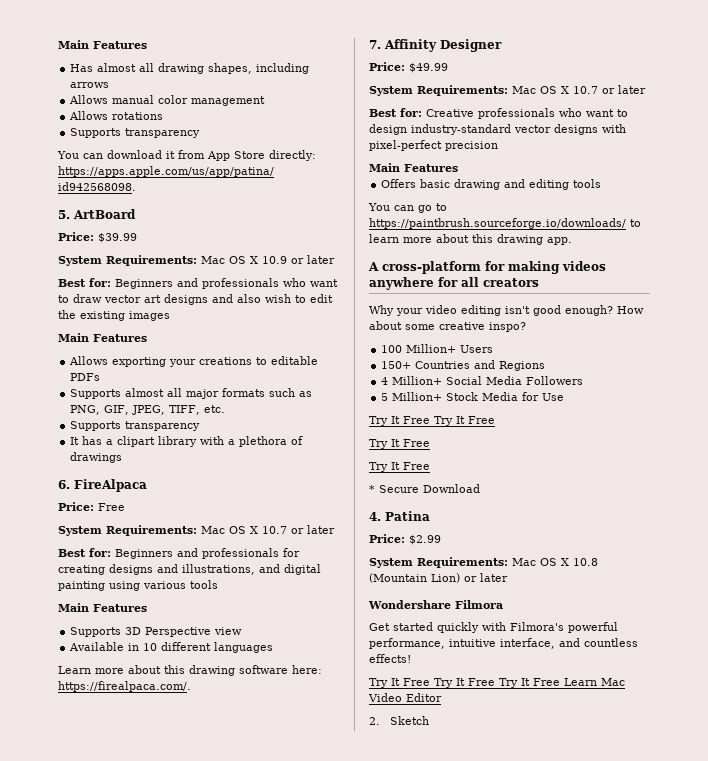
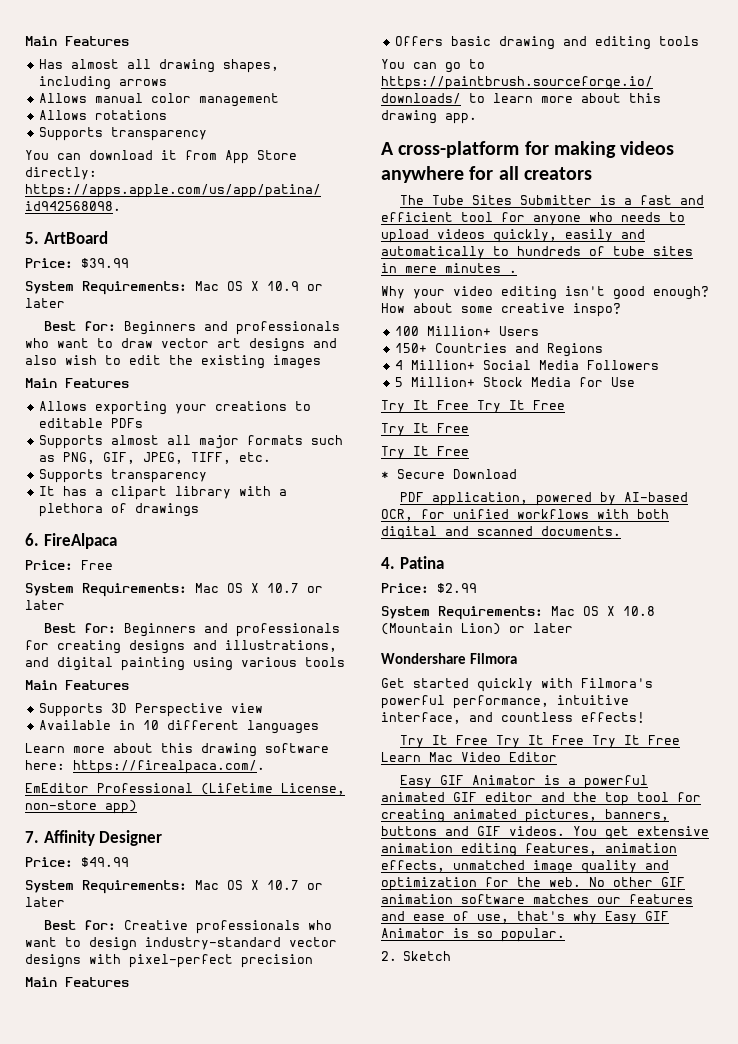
+ EmEditor Professional (Lifetime License, non-store app)
+ The Tube Sites Submitter is a fast and efficient tool for anyone who needs to upload videos quickly, easily and automatically to hundreds of tube sites in mere minutes .
+ PDF application, powered by AI-based OCR, for unified workflows with both digital and scanned documents.
+ Easy GIF Animator is a powerful animated GIF editor and the top tool for creating animated pictures, banners, buttons and GIF videos. You get extensive animation editing features, animation effects, unmatched image quality and optimization for the web. No other GIF animation software matches our features and ease of use, that's why Easy GIF Animator is so popular.

